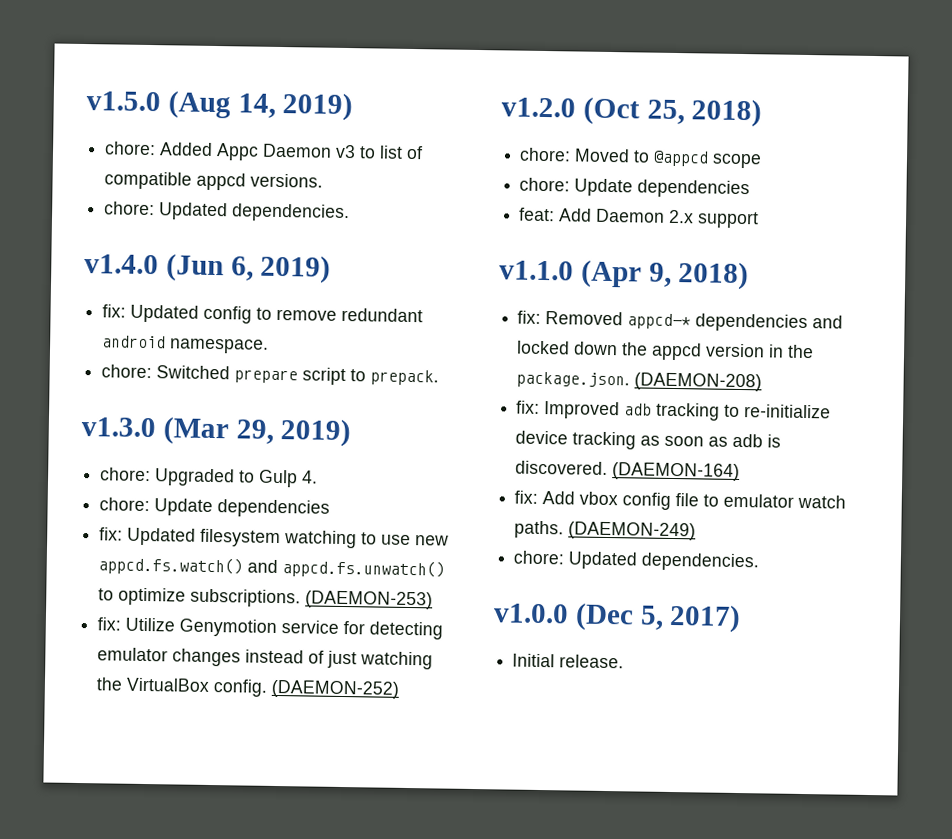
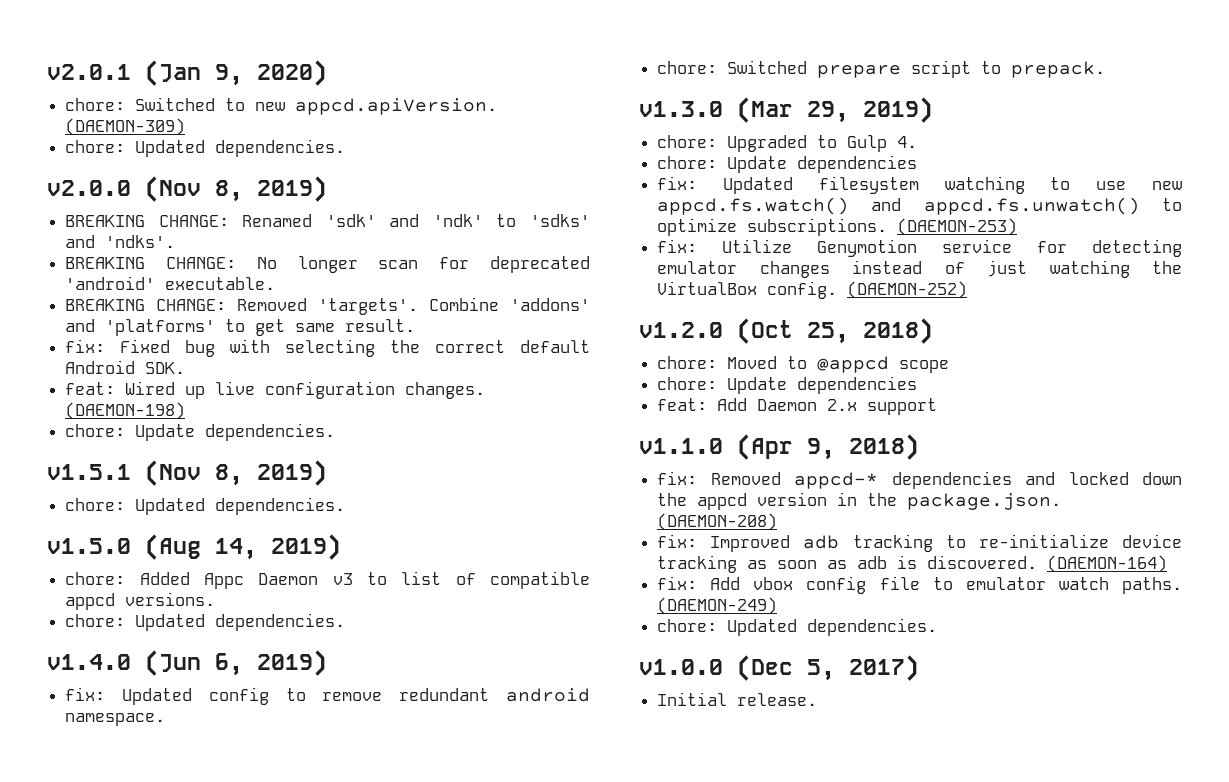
+ v2.0.1 (Jan 9, 2020)
+ chore: Switched to new appcd.apiVersion. (DAEMON-309)
+ chore: Updated dependencies.
+ v2.0.0 (Nov 8, 2019)
+ BREAKING CHANGE: Renamed 'sdk' and 'ndk' to 'sdks' and 'ndks'.
+ BREAKING CHANGE: No longer scan for deprecated 'android' executable.
+ BREAKING CHANGE: Removed 'targets'. Combine 'addons' and 'platforms' to get same result.
+ fix: Fixed bug with selecting the correct default Android SDK.
+ feat: Wired up live configuration changes. (DAEMON-198)
+ chore: Update dependencies.
+ v1.5.1 (Nov 8, 2019)
+ chore: Updated dependencies.

